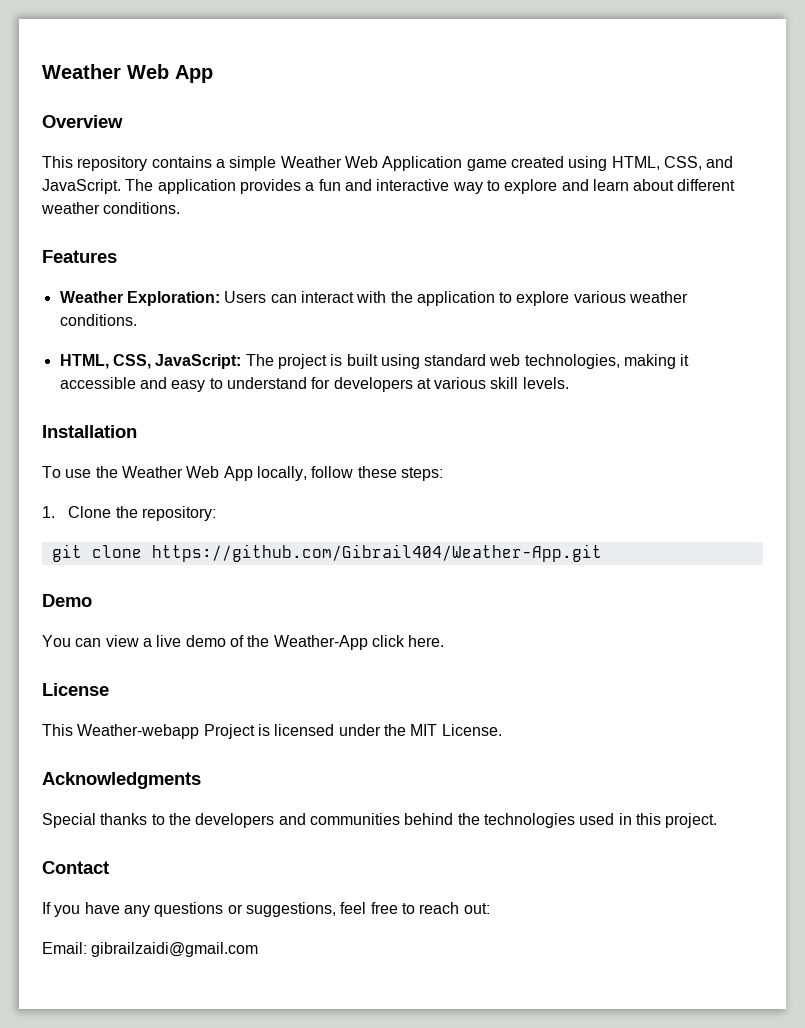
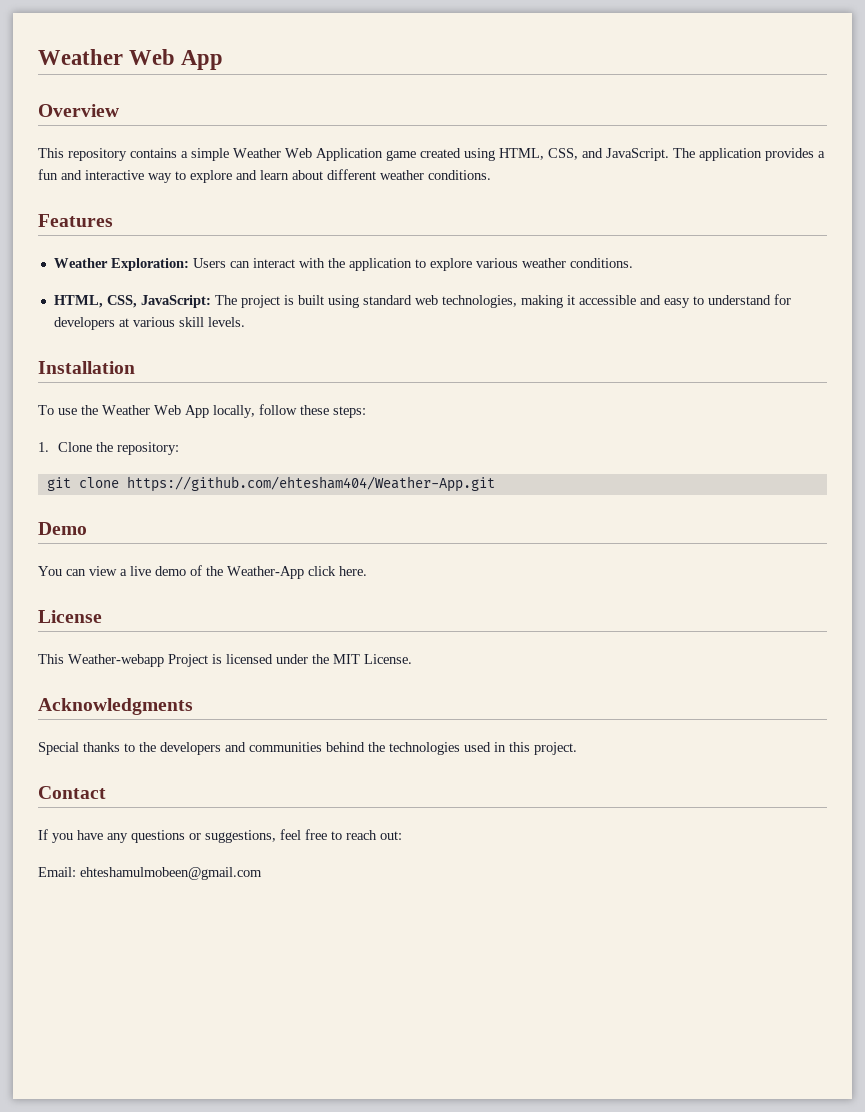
- git clone https://github.com/Gibrail404/Weather-App.git
+ git clone https://github.com/ehtesham404/Weather-App.git
- Email: gibrailzaidi@gmail.com
+ Email: ehteshamulmobeen@gmail.com

